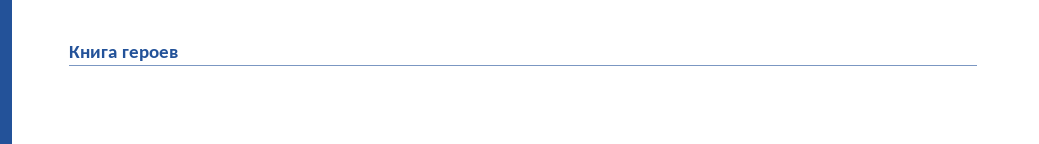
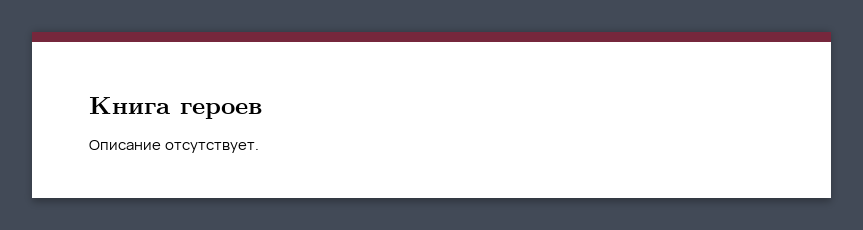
+ Описание отсутствует.

